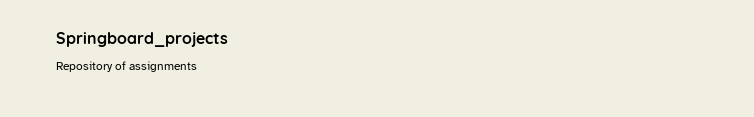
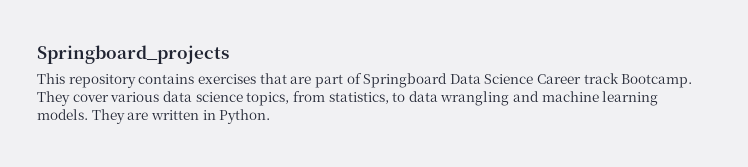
- Repository of assignments
+ This repository contains exercises that are part of Springboard Data Science Career track Bootcamp. They cover various data science topics, from statistics, to data wrangling and machine learning models. They are written in Python.

